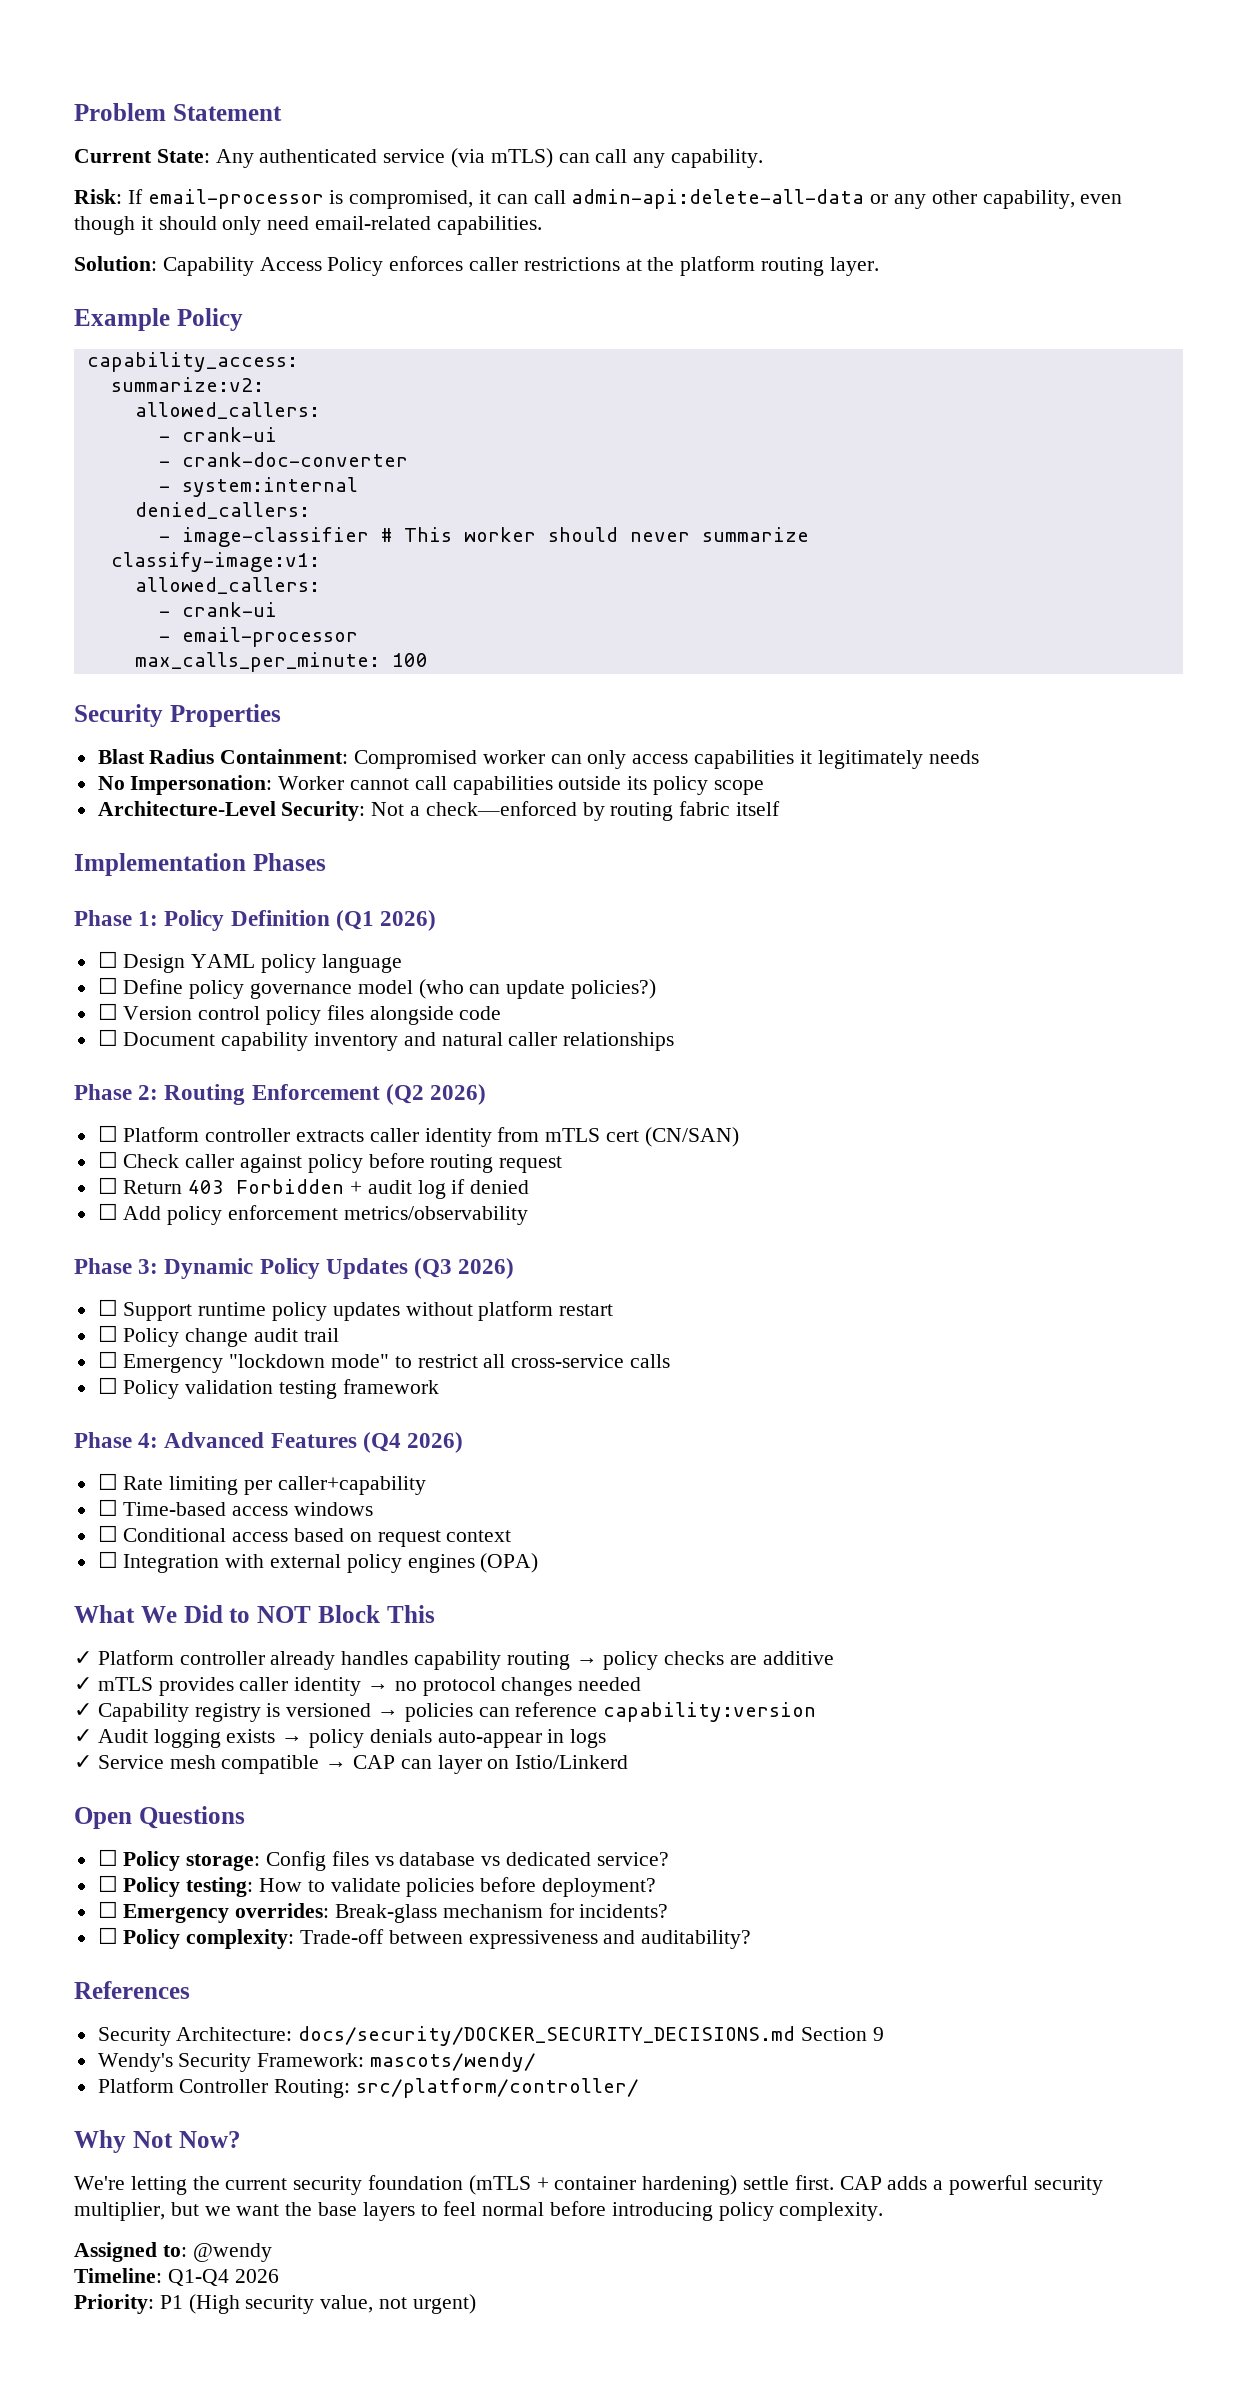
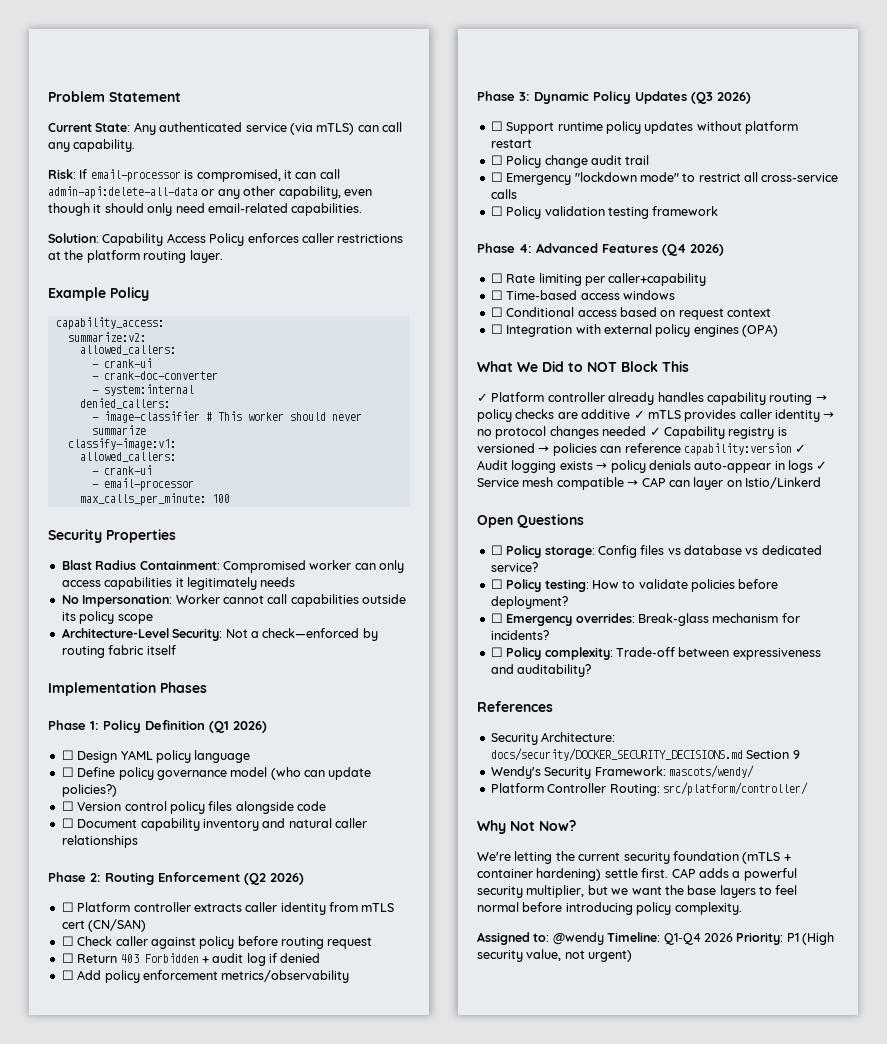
- ✓ Platform controller already handles capability routing → policy checks are additive
- ✓ mTLS provides caller identity → no protocol changes needed
- ✓ Capability registry is versioned → policies can reference capability:version
- ✓ Audit logging exists → policy denials auto-appear in logs
- ✓ Service mesh compatible → CAP can layer on Istio/Linkerd
+ ✓ Platform controller already handles capability routing → policy checks are additive ✓ mTLS provides caller identity → no protocol changes needed ✓ Capability registry is versioned → policies can reference capability:version ✓ Audit logging exists → policy denials auto-appear in logs ✓ Service mesh compatible → CAP can layer on Istio/Linkerd
- Assigned to: @wendy
- Timeline: Q1-Q4 2026
- Priority: P1 (High security value, not urgent)
+ Assigned to: @wendy Timeline: Q1-Q4 2026 Priority: P1 (High security value, not urgent)

